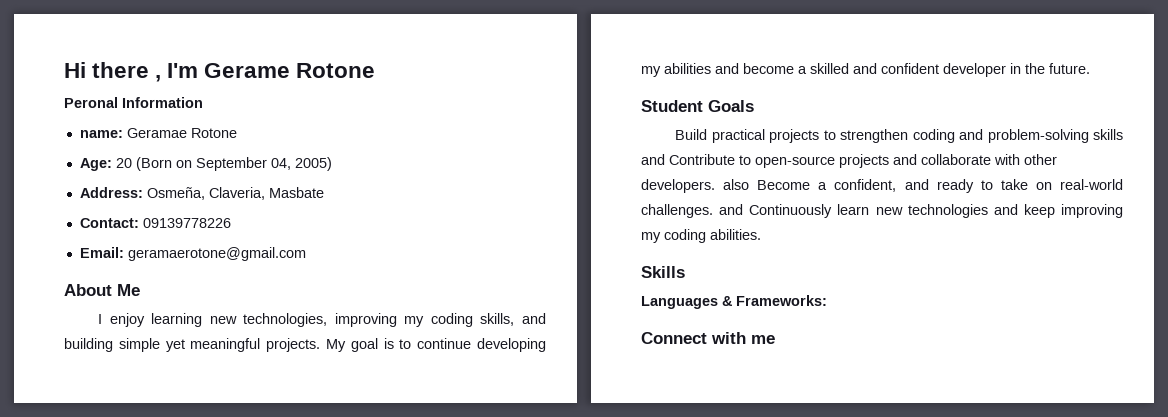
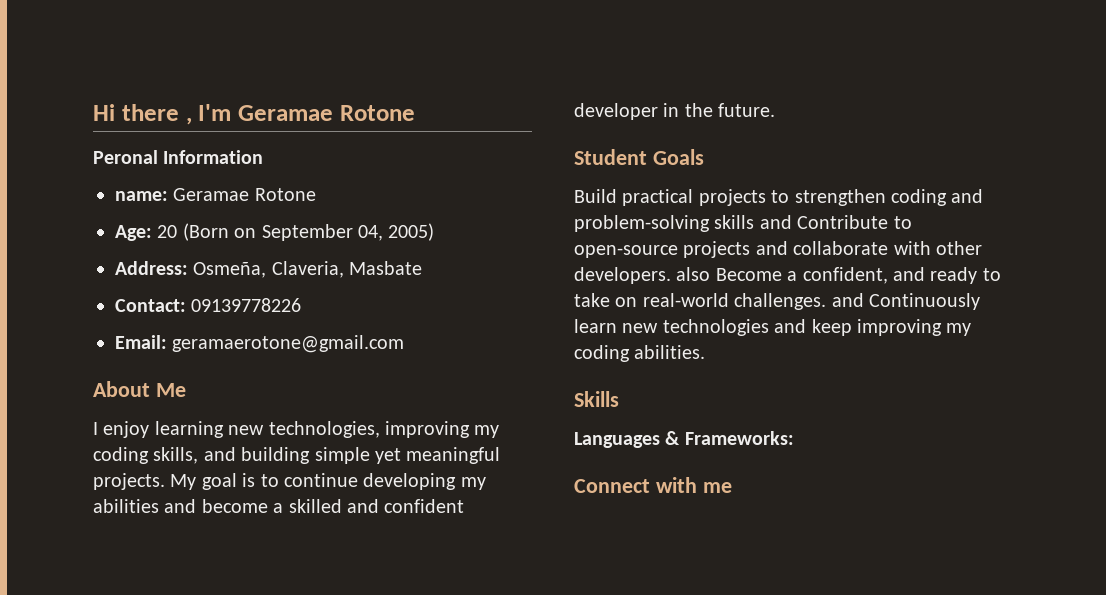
- Hi there , I'm Gerame Rotone
+ Hi there , I'm Geramae Rotone

